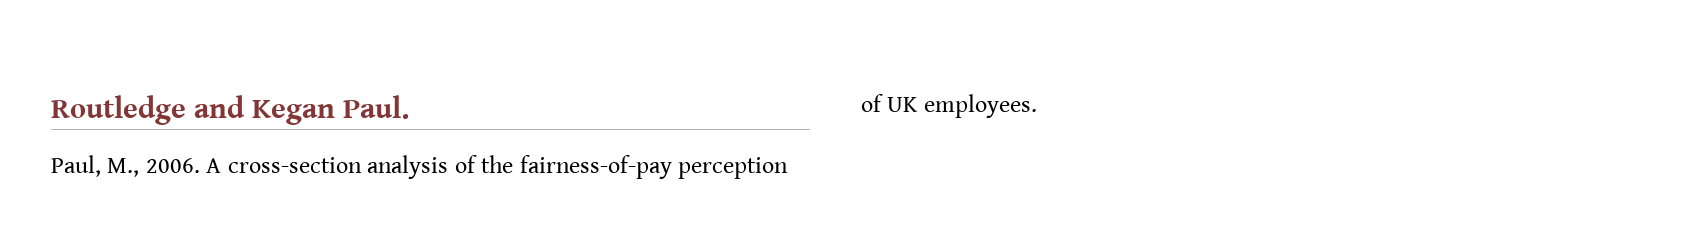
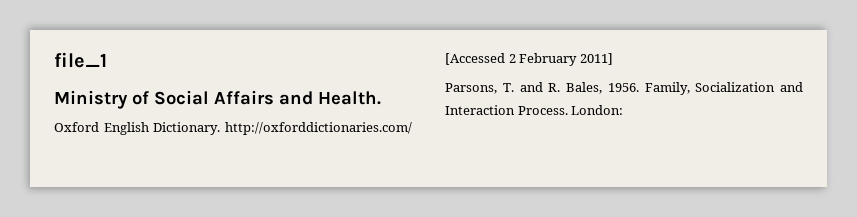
- Routledge and Kegan Paul.
- Paul, M., 2006. A cross-section analysis of the fairness-of-pay perception of UK employees.
+ file_1
+ Ministry of Social Affairs and Health.
+ Oxford English Dictionary. http://oxforddictionaries.com/ [Accessed 2 February 2011]
+ Parsons, T. and R. Bales, 1956. Family, Socialization and Interaction Process. London:

